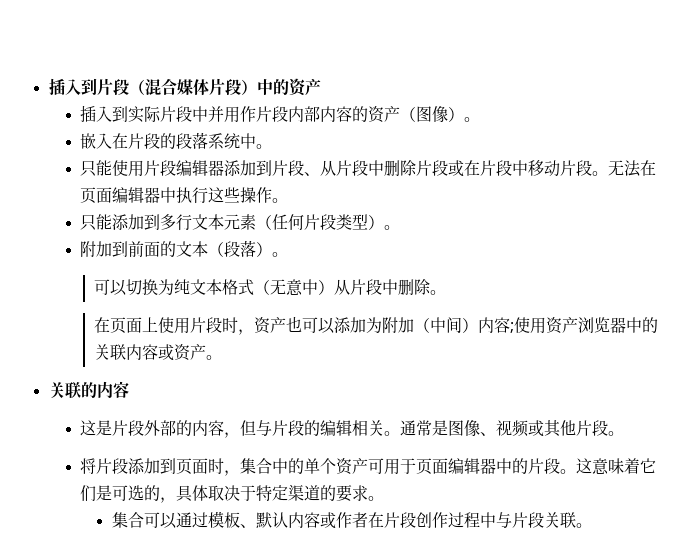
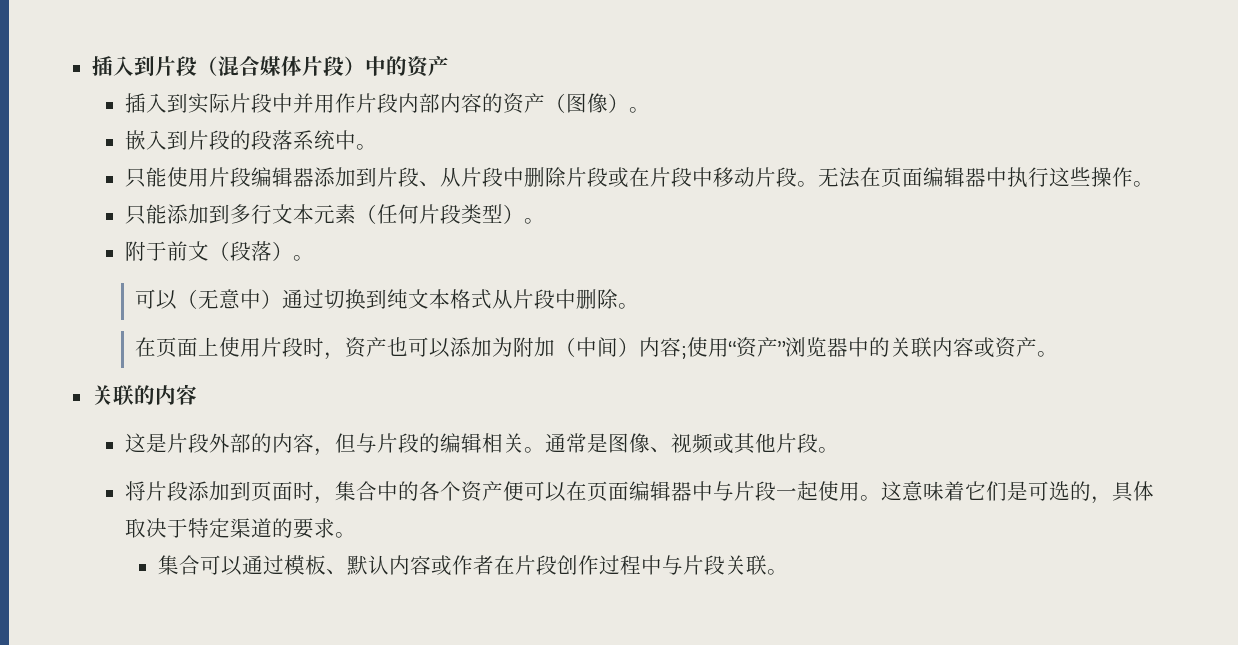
- 嵌入在片段的段落系统中。
+ 嵌入到片段的段落系统中。
- 附加到前面的文本（段落）。
+ 附于前文（段落）。
- 可以切换为纯文本格式（无意中）从片段中删除。
+ 可以（无意中）通过切换到纯文本格式从片段中删除。
- 在页面上使用片段时，资产也可以添加为附加（中间）内容;使用资产浏览器中的关联内容或资产。
+ 在页面上使用片段时，资产也可以添加为附加（中间）内容;使用“资产”浏览器中的关联内容或资产。
- 将片段添加到页面时，集合中的单个资产可用于页面编辑器中的片段。
+ 将片段添加到页面时，集合中的各个资产便可以在页面编辑器中与片段一起使用。

